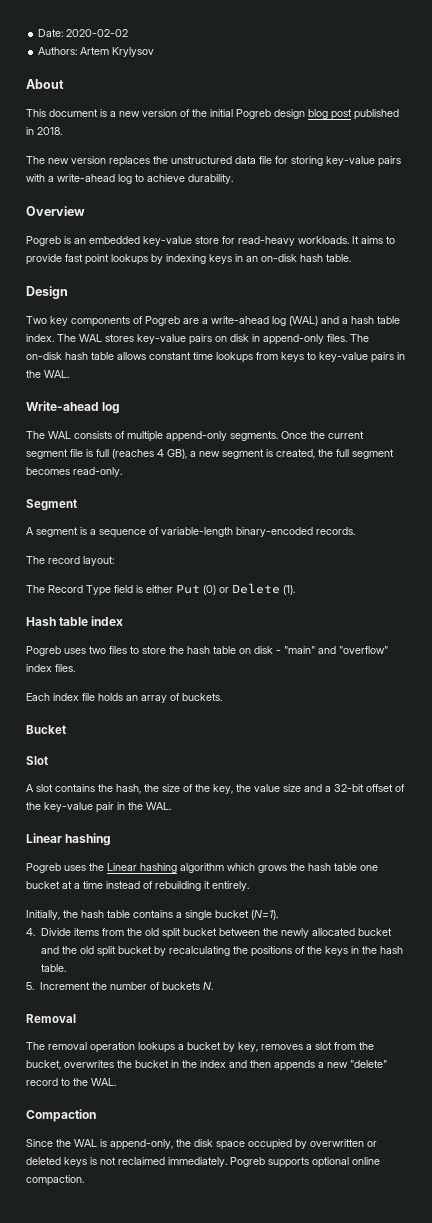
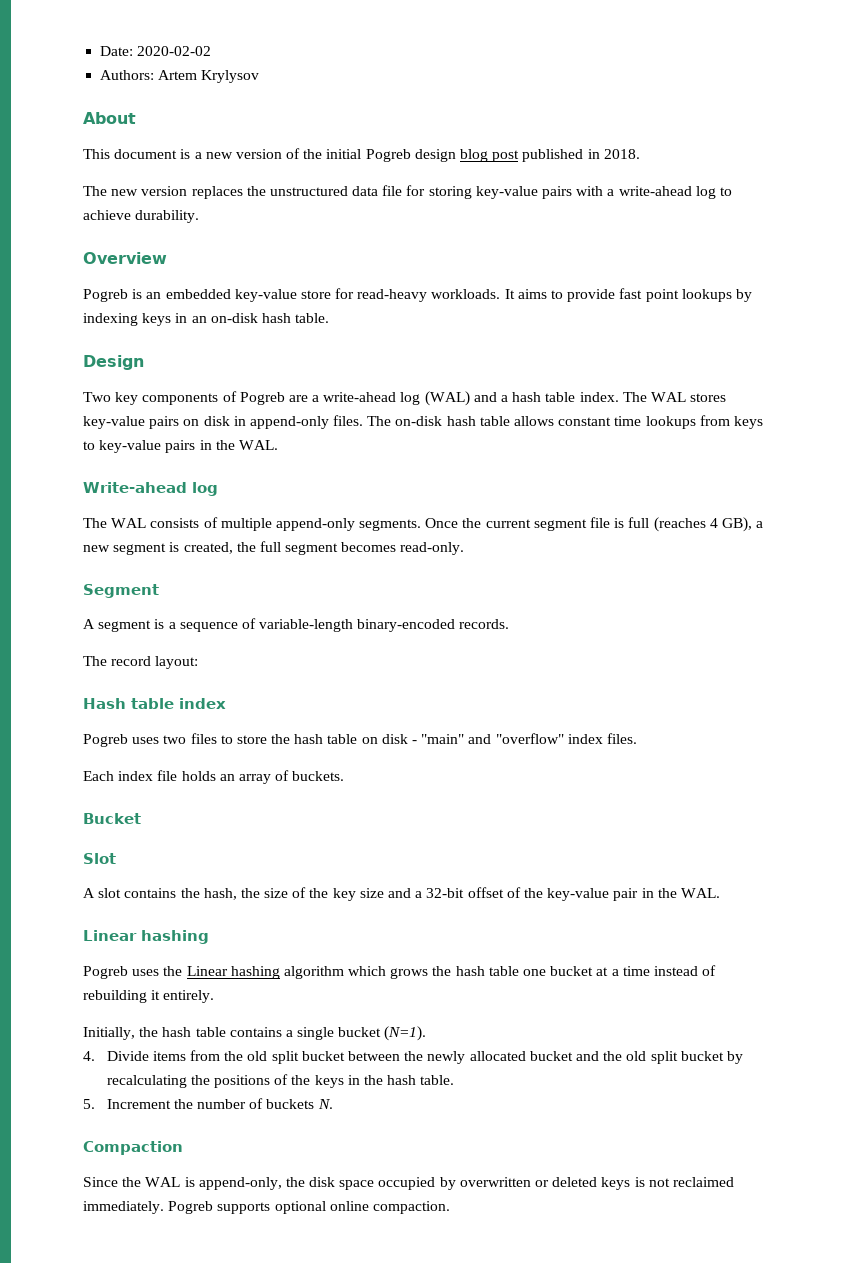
- The Record Type field is either Put (0) or Delete (1).
- A slot contains the hash, the size of the key, the value size and a 32-bit offset of the key-value pair in the WAL.
+ A slot contains the hash, the size of the key size and a 32-bit offset of the key-value pair in the WAL.
- Removal
- The removal operation lookups a bucket by key, removes a slot from the bucket, overwrites the bucket in the index and then appends a new "delete" record to the WAL.

